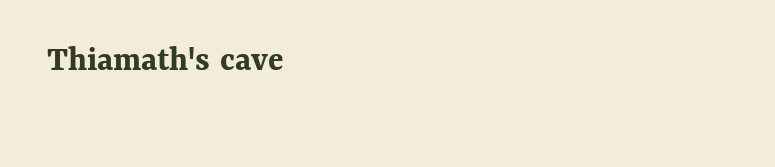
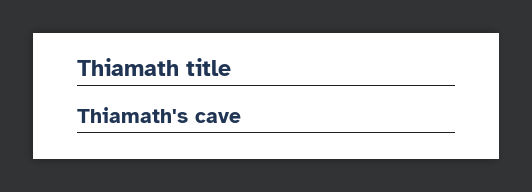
+ Thiamath title

